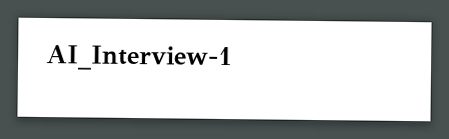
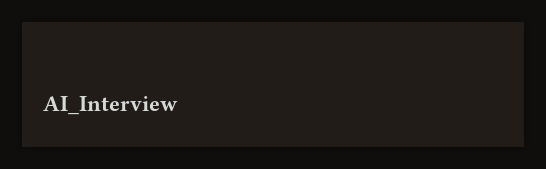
- AI_Interview-1
+ AI_Interview

